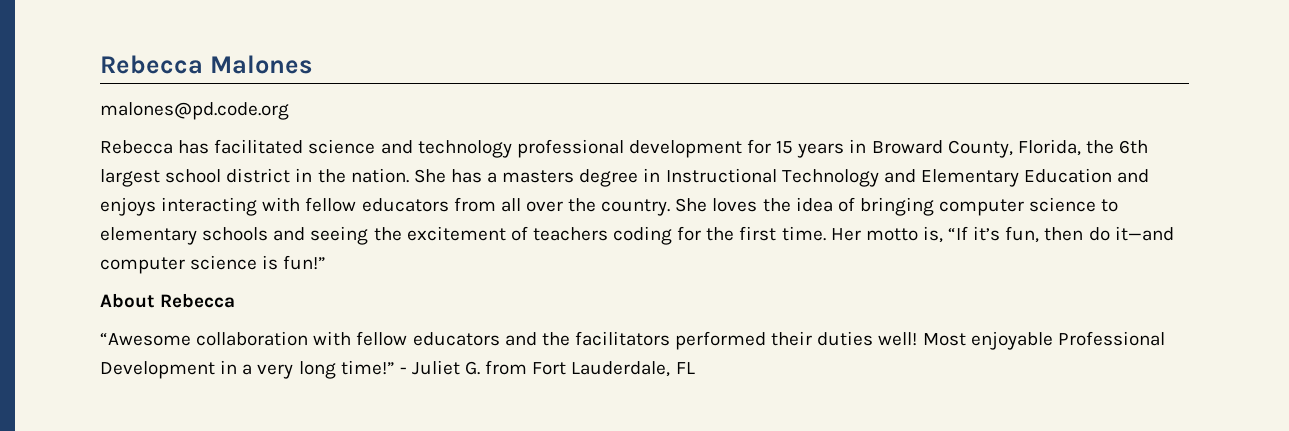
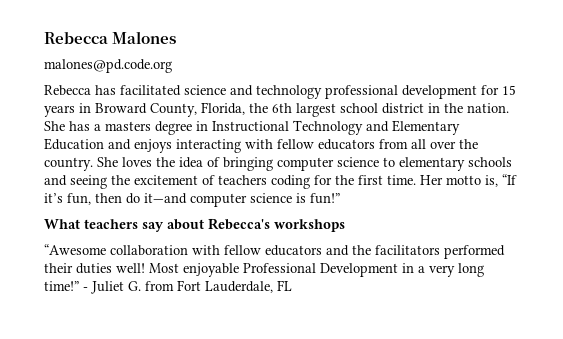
- About Rebecca
+ What teachers say about Rebecca's workshops

